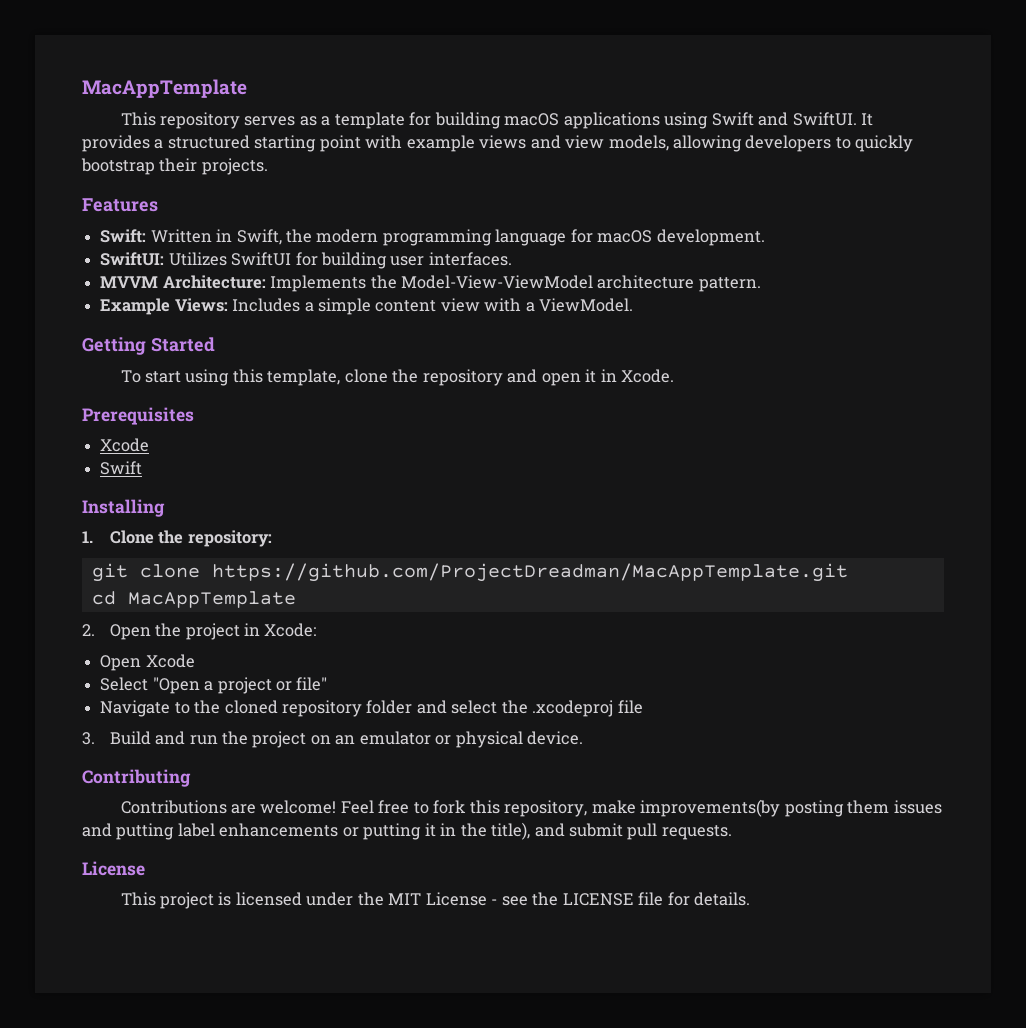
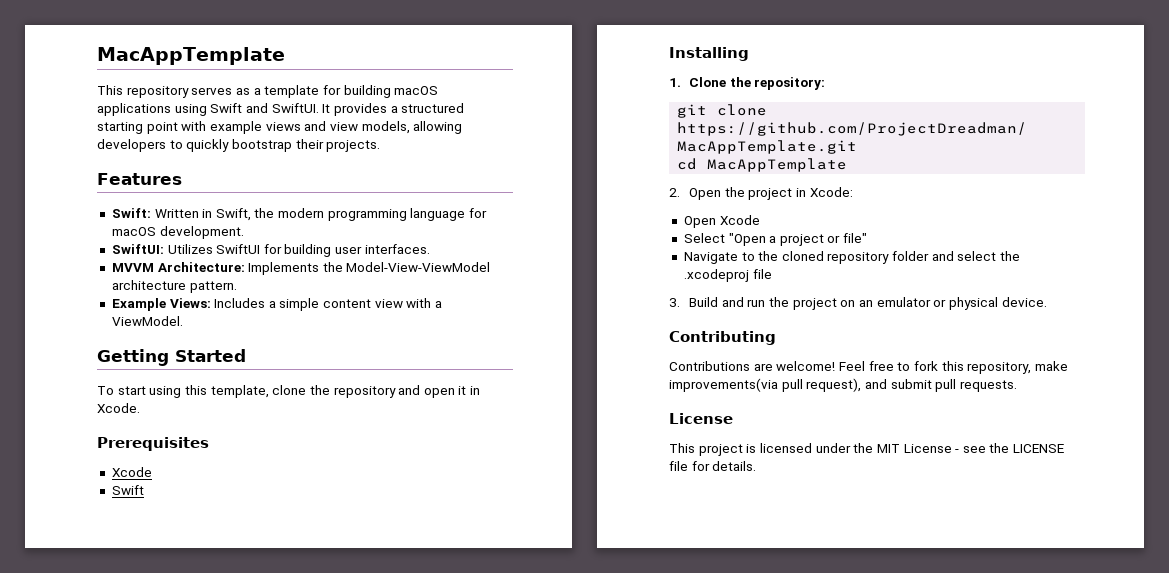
- Feel free to fork this repository, make improvements(by posting them issues and putting label enhancements or putting it in the title), and submit pull requests.
+ Feel free to fork this repository, make improvements(via pull request), and submit pull requests.

